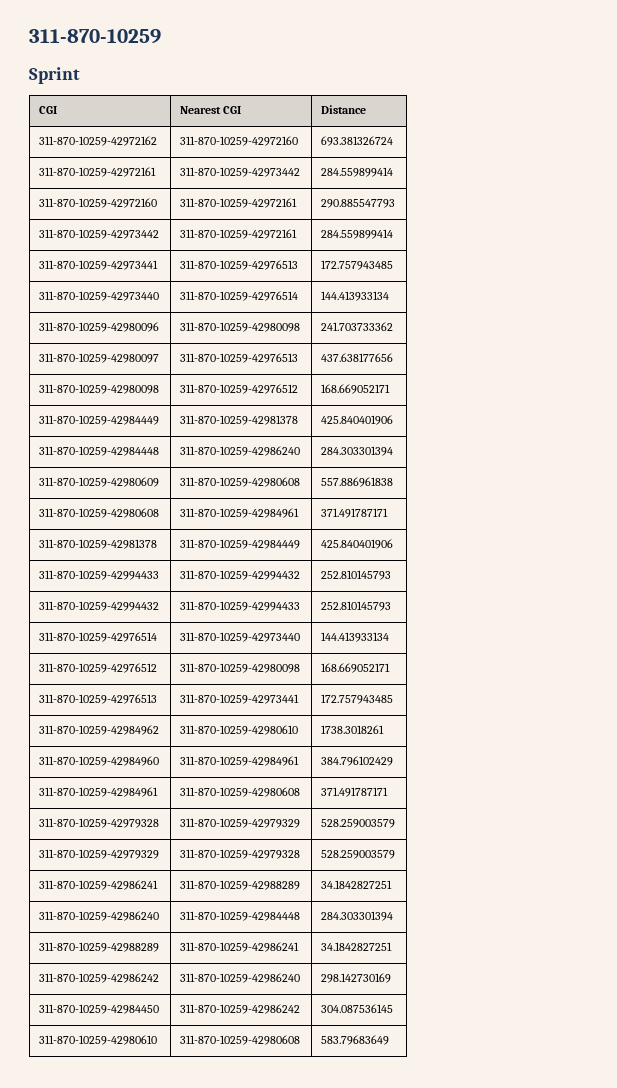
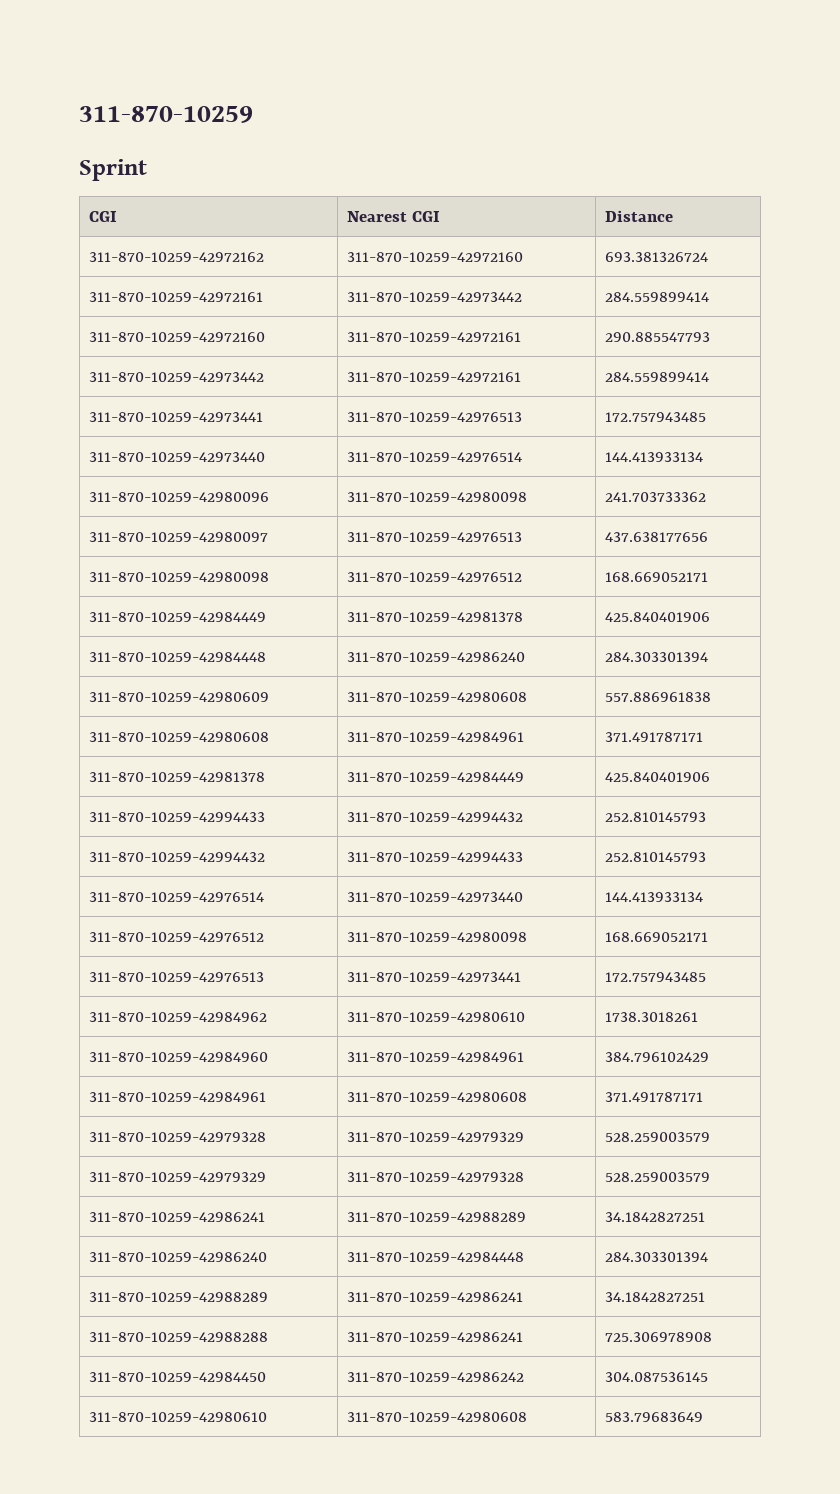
- 311-870-10259-42986242 | 311-870-10259-42986240 | 298.142730169
+ 311-870-10259-42988288 | 311-870-10259-42986241 | 725.306978908

